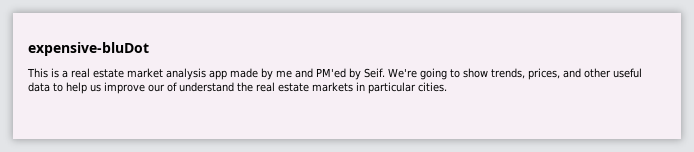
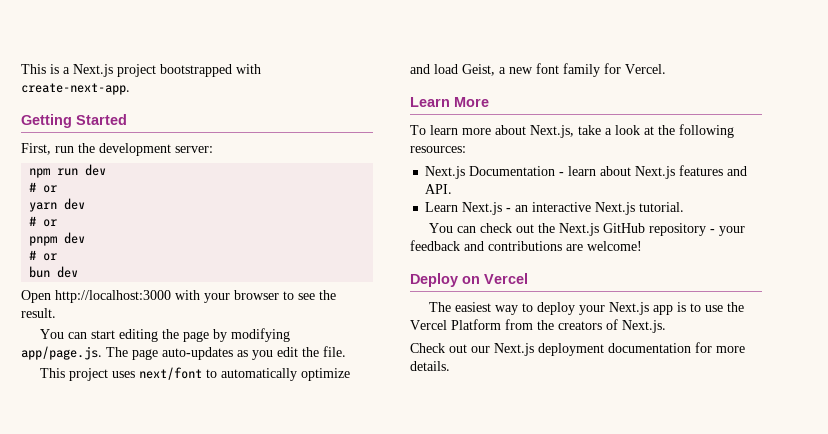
- expensive-bluDot
- This is a real estate market analysis app made by me and PM'ed by Seif. We're going to show trends, prices, and other useful data to help us improve our of understand the real estate markets in particular cities.
+ This is a Next.js project bootstrapped with create-next-app.
+ Getting Started
+ First, run the development server:
+ npm run dev
+ # or
+ yarn dev
+ # or
+ pnpm dev
+ # or
+ bun dev
+ Open http://localhost:3000 with your browser to see the result.
+ You can start editing the page by modifying app/page.js. The page auto-updates as you edit the file.
+ This project uses next/font to automatically optimize and load Geist, a new font family for Vercel.
+ Learn More
+ To learn more about Next.js, take a look at the following resources:
+ Next.js Documentation - learn about Next.js features and API.
+ Learn Next.js - an interactive Next.js tutorial.
+ You can check out the Next.js GitHub repository - your feedback and contributions are welcome!
+ Deploy on Vercel
+ The easiest way to deploy your Next.js app is to use the Vercel Platform from the creators of Next.js.
+ Check out our Next.js deployment documentation for more details.

